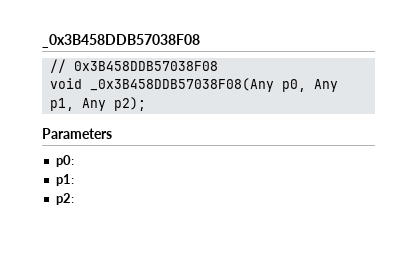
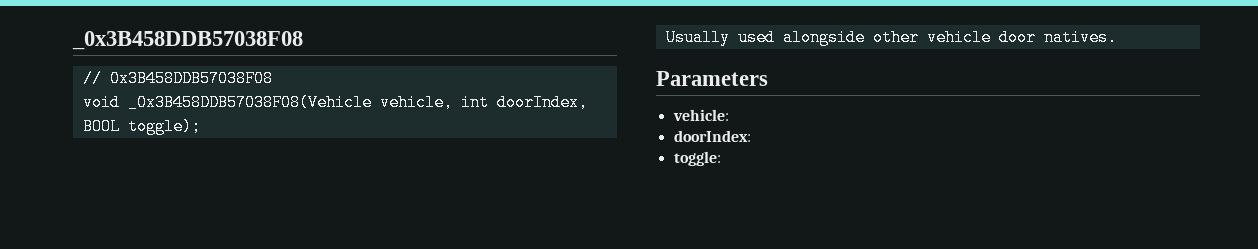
- void _0x3B458DDB57038F08(Any p0, Any p1, Any p2);
+ void _0x3B458DDB57038F08(Vehicle vehicle, int doorIndex, BOOL toggle);
+ Usually used alongside other vehicle door natives.
  Parameters
- p0:
- p1:
- p2:
+ vehicle:
+ doorIndex:
+ toggle:

